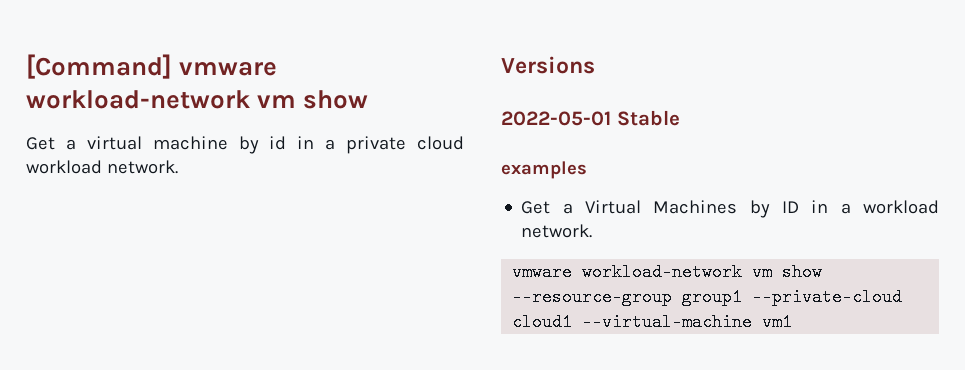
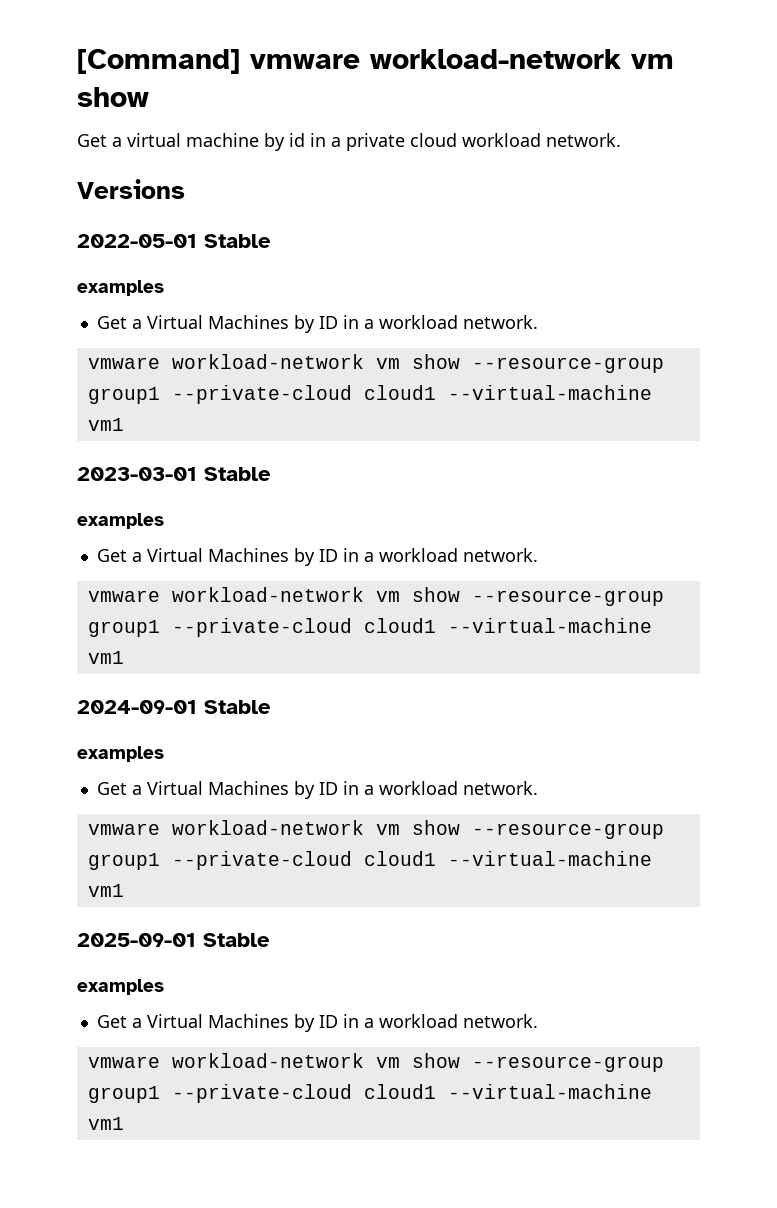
+ 2023-03-01 Stable
+ examples
+ Get a Virtual Machines by ID in a workload network.
+ vmware workload-network vm show --resource-group group1 --private-cloud cloud1 --virtual-machine vm1
+ 2024-09-01 Stable
+ examples
+ Get a Virtual Machines by ID in a workload network.
+ vmware workload-network vm show --resource-group group1 --private-cloud cloud1 --virtual-machine vm1
+ 2025-09-01 Stable
+ examples
+ Get a Virtual Machines by ID in a workload network.
+ vmware workload-network vm show --resource-group group1 --private-cloud cloud1 --virtual-machine vm1

